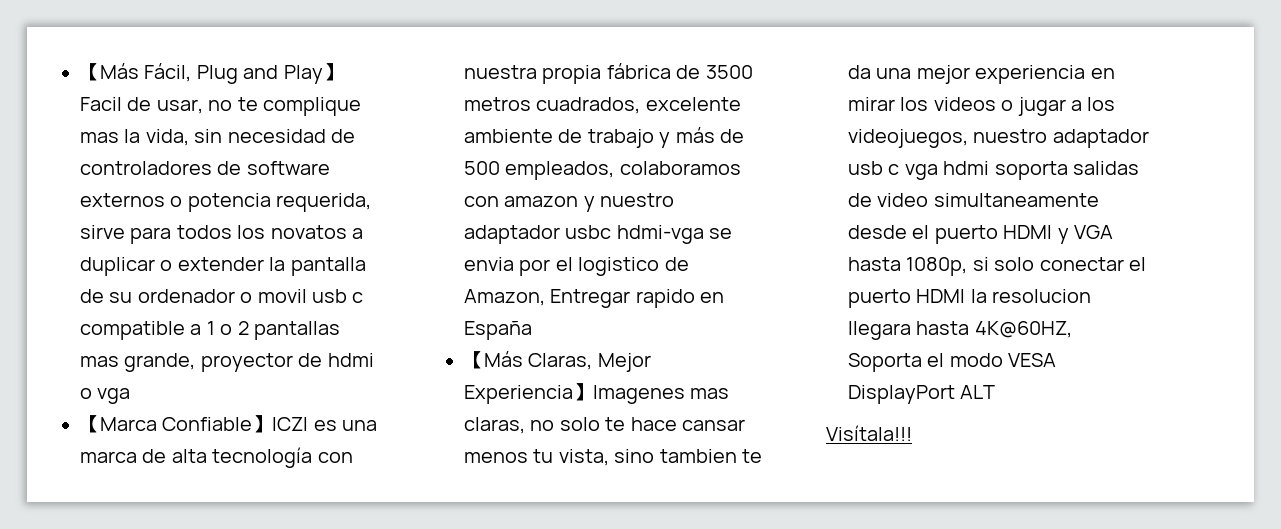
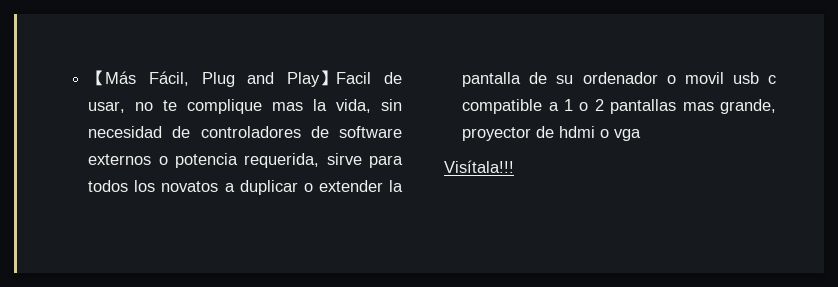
- 【Marca Confiable】ICZI es una marca de alta tecnología con nuestra propia fábrica de 3500 metros cuadrados, excelente ambiente de trabajo y más de 500 empleados, colaboramos con amazon y nuestro adaptador usbc hdmi-vga se envia por el logistico de Amazon, Entregar rapido en España
- 【Más Claras, Mejor Experiencia】Imagenes mas claras, no solo te hace cansar menos tu vista, sino tambien te da una mejor experiencia en mirar los videos o jugar a los videojuegos, nuestro adaptador usb c vga hdmi soporta salidas de video simultaneamente desde el puerto HDMI y VGA hasta 1080p, si solo conectar el puerto HDMI la resolucion llegara hasta 4K@60HZ, Soporta el modo VESA DisplayPort ALT

